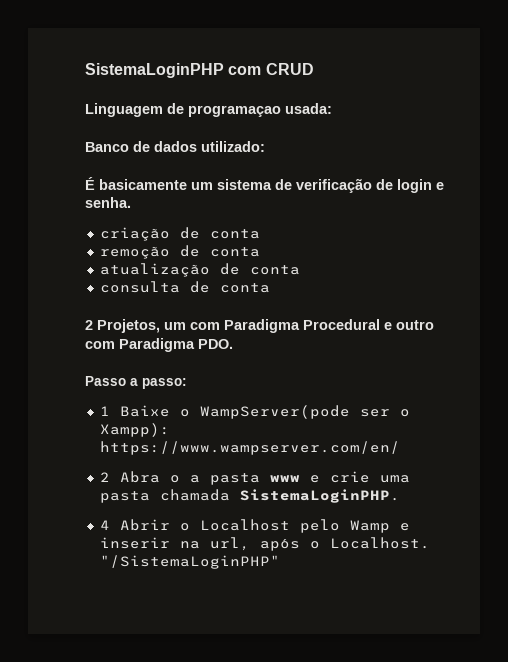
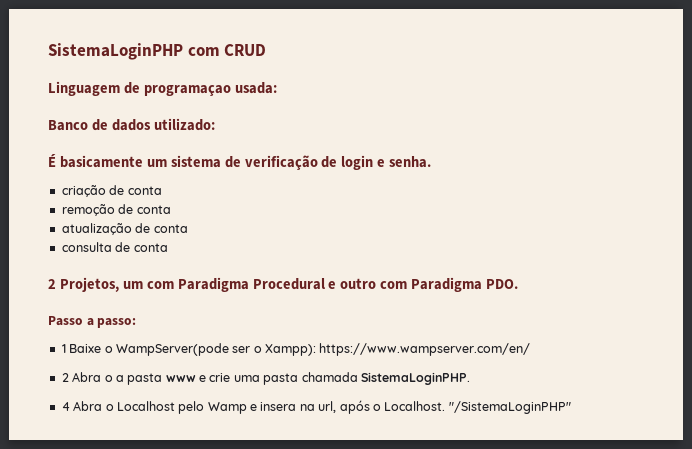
- 4 Abrir o Localhost pelo Wamp e inserir na url, após o Localhost.
+ 4 Abra o Localhost pelo Wamp e insera na url, após o Localhost.

